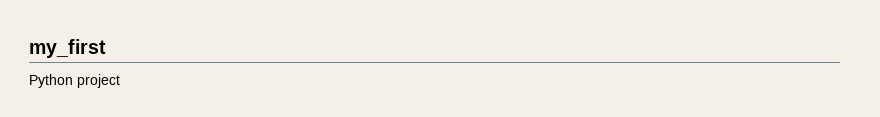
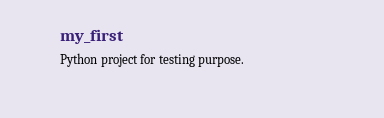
- Python project
+ Python project for testing purpose.

